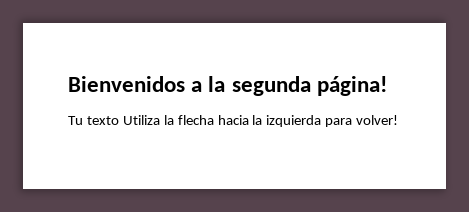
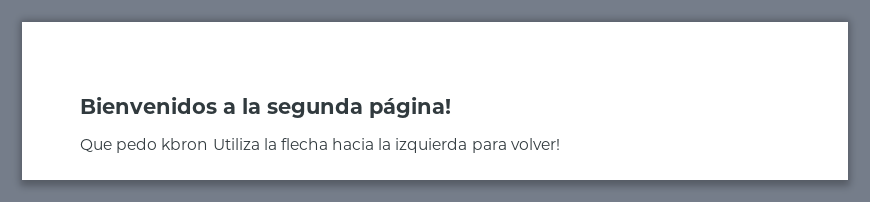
- Tu texto Utiliza la flecha hacia la izquierda para volver!
+ Que pedo kbron Utiliza la flecha hacia la izquierda para volver!

